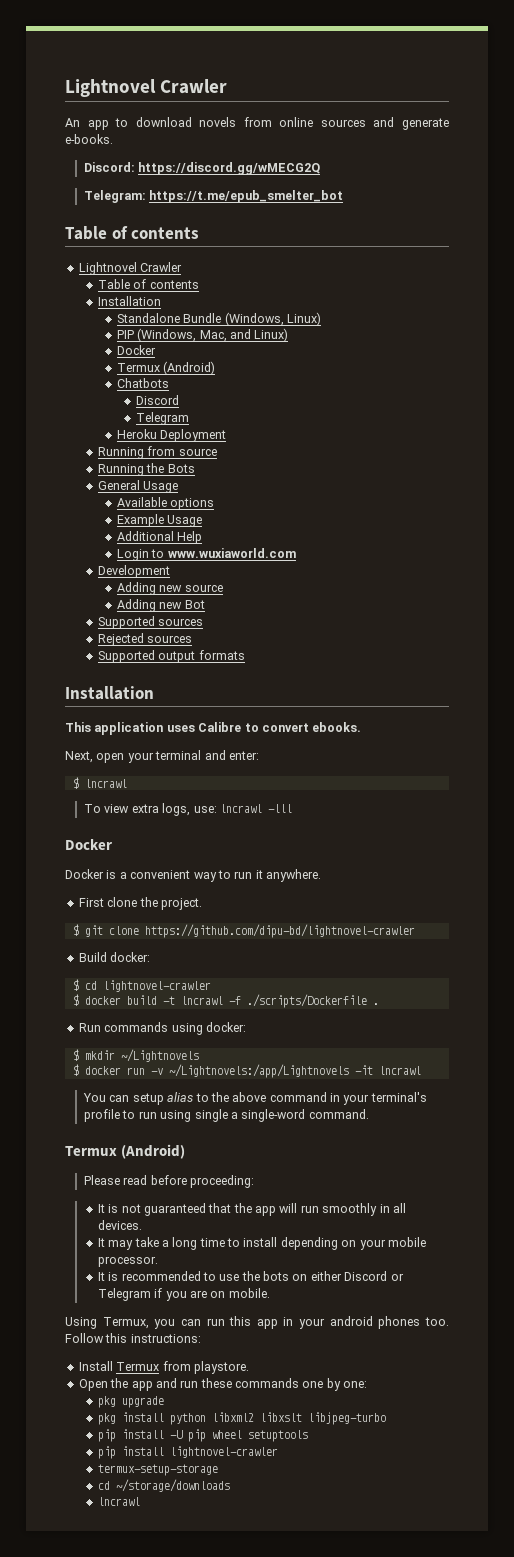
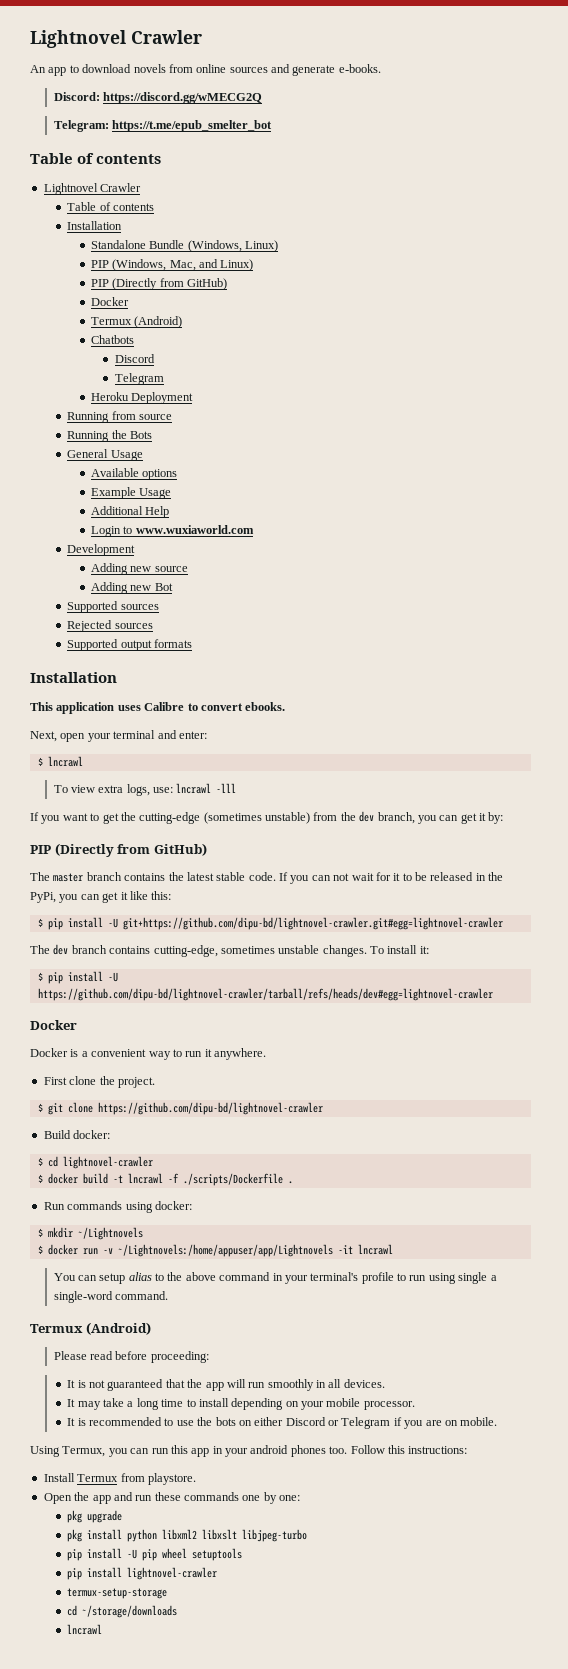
  PIP (Windows, Mac, and Linux)
+ PIP (Directly from GitHub)
+ If you want to get the cutting-edge (sometimes unstable) from the dev branch, you can get it by:
+ PIP (Directly from GitHub)
+ The master branch contains the latest stable code. If you can not wait for it to be released in the PyPi, you can get it like this:
+ $ pip install -U git+https://github.com/dipu-bd/lightnovel-crawler.git#egg=lightnovel-crawler
+ The dev branch contains cutting-edge, sometimes unstable changes. To install it:
+ $ pip install -U https://github.com/dipu-bd/lightnovel-crawler/tarball/refs/heads/dev#egg=lightnovel-crawler
- $ docker run -v ~/Lightnovels:/app/Lightnovels -it lncrawl
+ $ docker run -v ~/Lightnovels:/home/appuser/app/Lightnovels -it lncrawl

